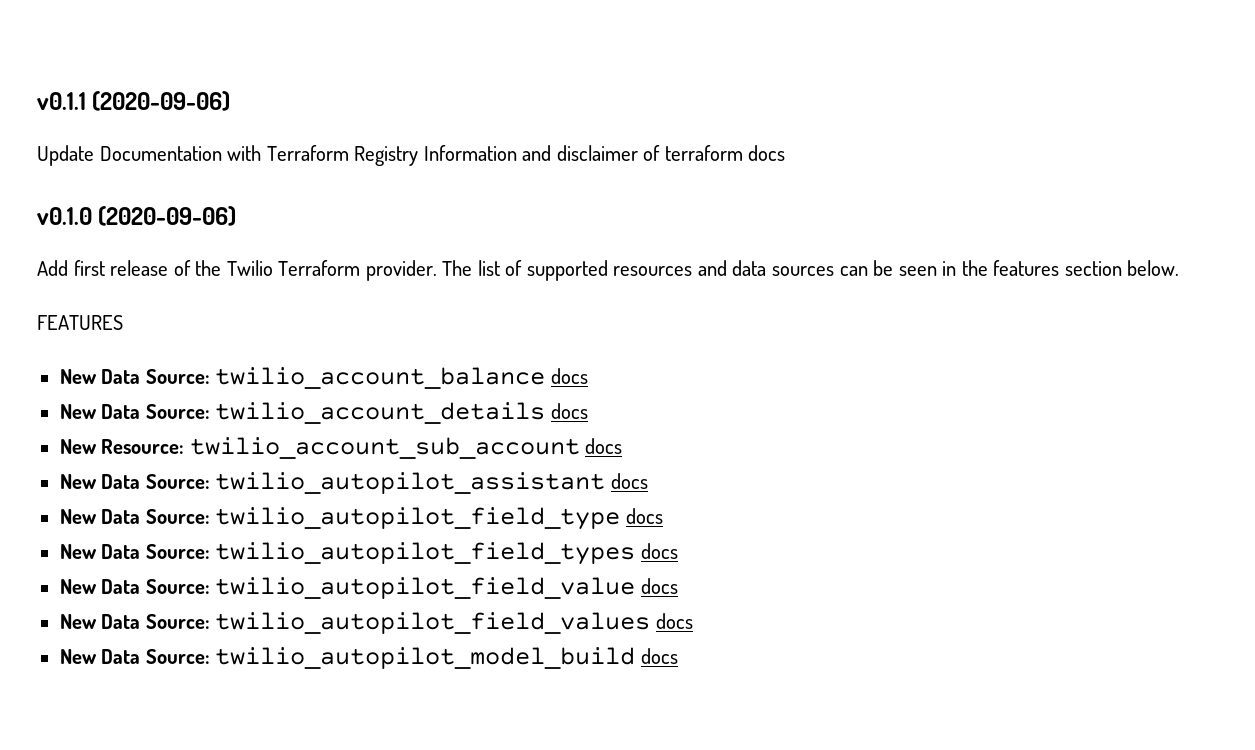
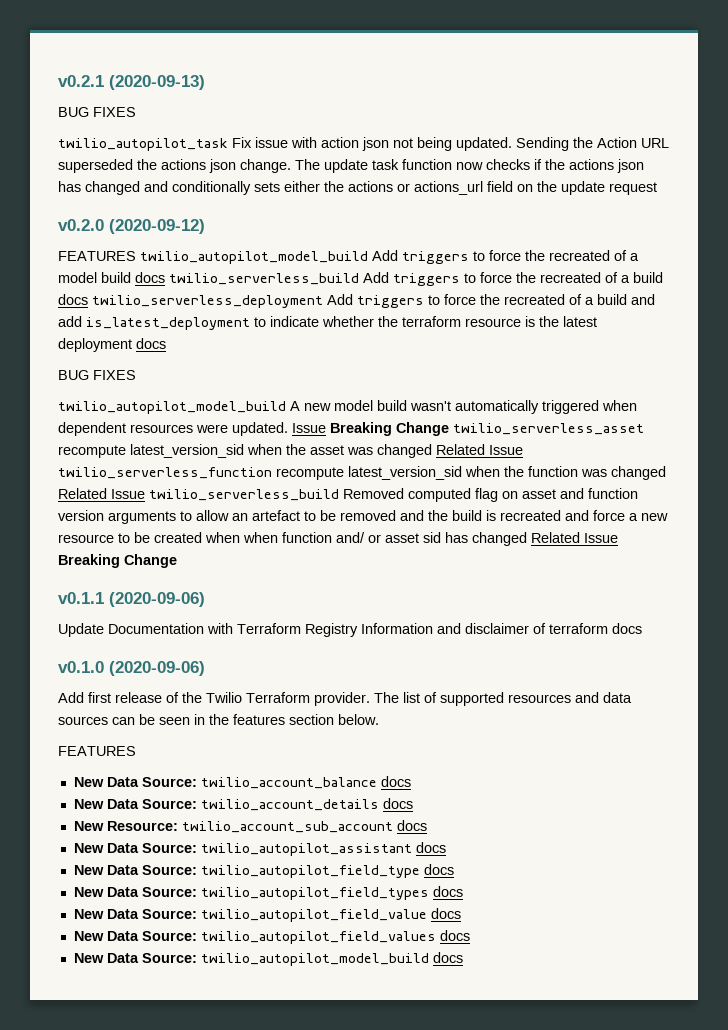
+ v0.2.1 (2020-09-13)
+ BUG FIXES
+ twilio_autopilot_task Fix issue with action json not being updated. Sending the Action URL superseded the actions json change. The update task function now checks if the actions json has changed and conditionally sets either the actions or actions_url field on the update request
+ v0.2.0 (2020-09-12)
+ FEATURES twilio_autopilot_model_build Add triggers to force the recreated of a model build docs twilio_serverless_build Add triggers to force the recreated of a build docs twilio_serverless_deployment Add triggers to force the recreated of a build and add is_latest_deployment to indicate whether the terraform resource is the latest deployment docs
+ BUG FIXES
+ twilio_autopilot_model_build A new model build wasn't automatically triggered when dependent resources were updated. Issue Breaking Change twilio_serverless_asset recompute latest_version_sid when the asset was changed Related Issue twilio_serverless_function recompute latest_version_sid when the function was changed Related Issue twilio_serverless_build Removed computed flag on asset and function version arguments to allow an artefact to be removed and the build is recreated and force a new resource to be created when when function and/ or asset sid has changed Related Issue Breaking Change

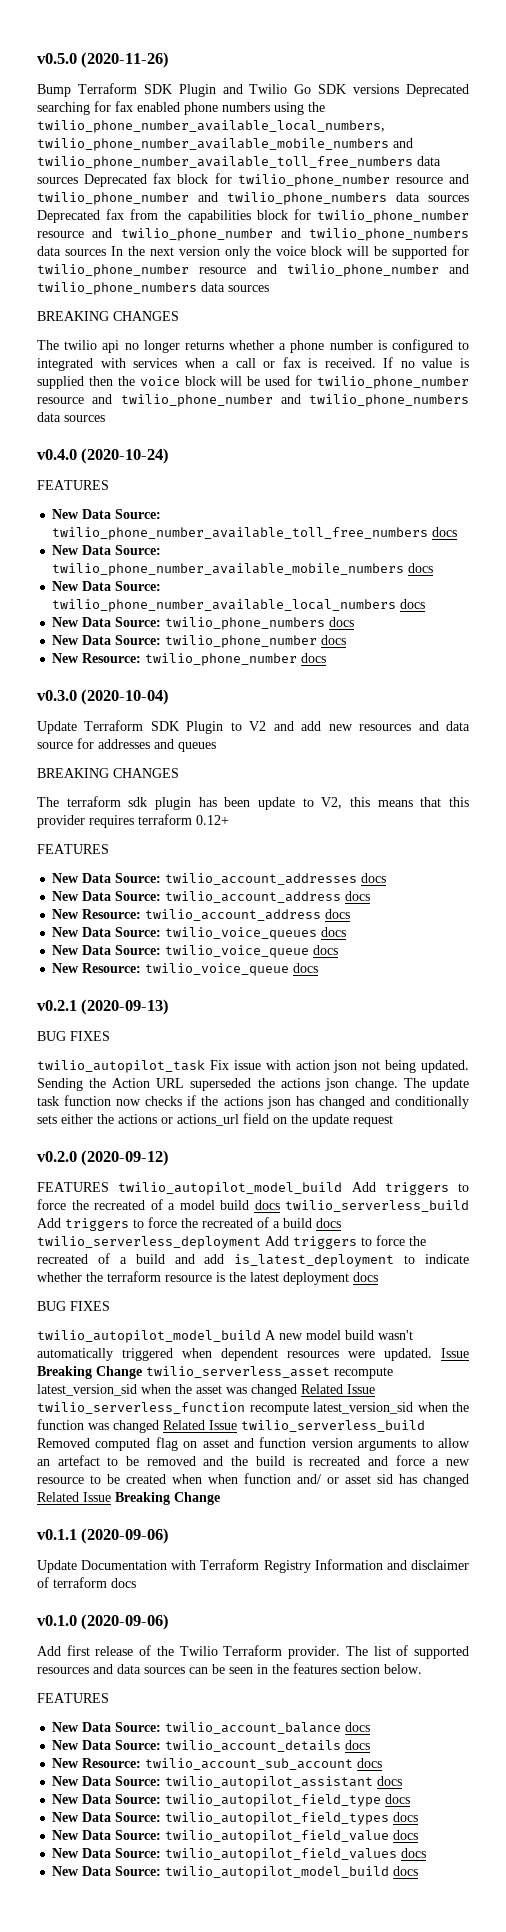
+ v0.5.0 (2020-11-26)
+ Bump Terraform SDK Plugin and Twilio Go SDK versions Deprecated searching for fax enabled phone numbers using the twilio_phone_number_available_local_numbers, twilio_phone_number_available_mobile_numbers and twilio_phone_number_available_toll_free_numbers data sources Deprecated fax block for twilio_phone_number resource and twilio_phone_number and twilio_phone_numbers data sources Deprecated fax from the capabilities block for twilio_phone_number resource and twilio_phone_number and twilio_phone_numbers data sources In the next version only the voice block will be supported for twilio_phone_number resource and twilio_phone_number and twilio_phone_numbers data sources
+ BREAKING CHANGES
+ The twilio api no longer returns whether a phone number is configured to integrated with services when a call or fax is received. If no value is supplied then the voice block will be used for twilio_phone_number resource and twilio_phone_number and twilio_phone_numbers data sources
+ v0.4.0 (2020-10-24)
+ FEATURES
+ New Data Source: twilio_phone_number_available_toll_free_numbers docs
+ New Data Source: twilio_phone_number_available_mobile_numbers docs
+ New Data Source: twilio_phone_number_available_local_numbers docs
+ New Data Source: twilio_phone_numbers docs
+ New Data Source: twilio_phone_number docs
+ New Resource: twilio_phone_number docs
+ v0.3.0 (2020-10-04)
+ Update Terraform SDK Plugin to V2 and add new resources and data source for addresses and queues
+ BREAKING CHANGES
+ The terraform sdk plugin has been update to V2, this means that this provider requires terraform 0.12+
+ FEATURES
+ New Data Source: twilio_account_addresses docs
+ New Data Source: twilio_account_address docs
+ New Resource: twilio_account_address docs
+ New Data Source: twilio_voice_queues docs
+ New Data Source: twilio_voice_queue docs
+ New Resource: twilio_voice_queue docs

